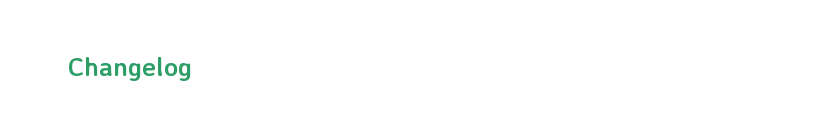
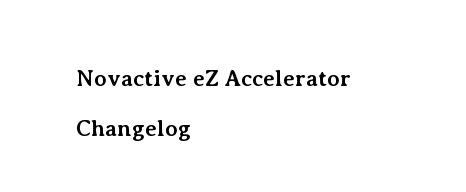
+ Novactive eZ Accelerator

